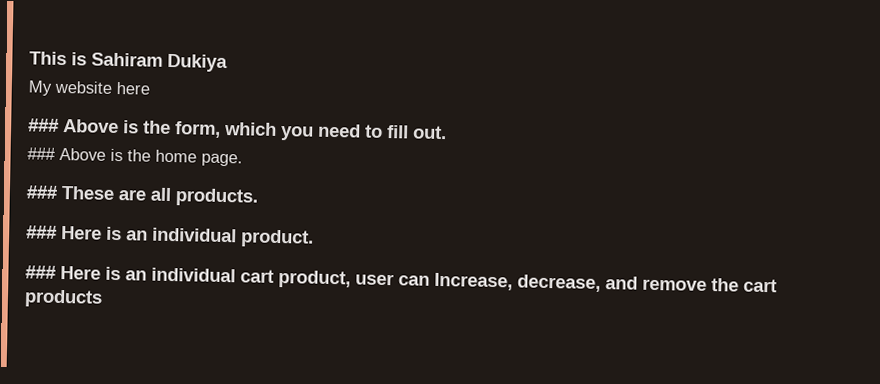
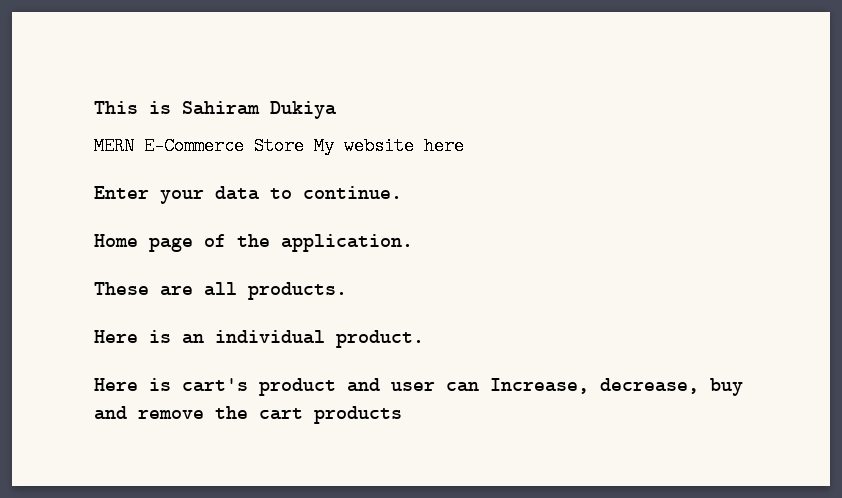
- My website here
+ MERN E-Commerce Store My website here
- ### Above is the form, which you need to fill out.
- ### Above is the home page.
- ### These are all products.
+ Enter your data to continue.
+ Home page of the application.
+ These are all products.
- ### Here is an individual product.
+ Here is an individual product.
- ### Here is an individual cart product, user can Increase, decrease, and remove the cart products
+ Here is cart's product and user can Increase, decrease, buy and remove the cart products

